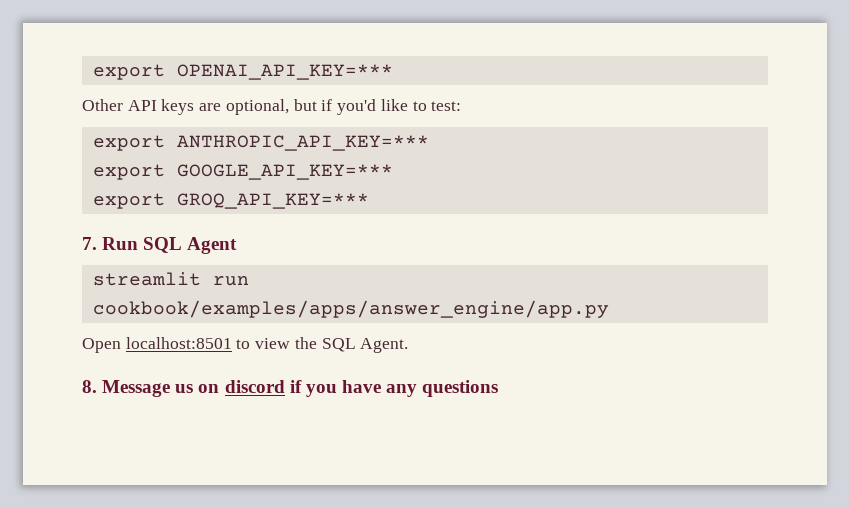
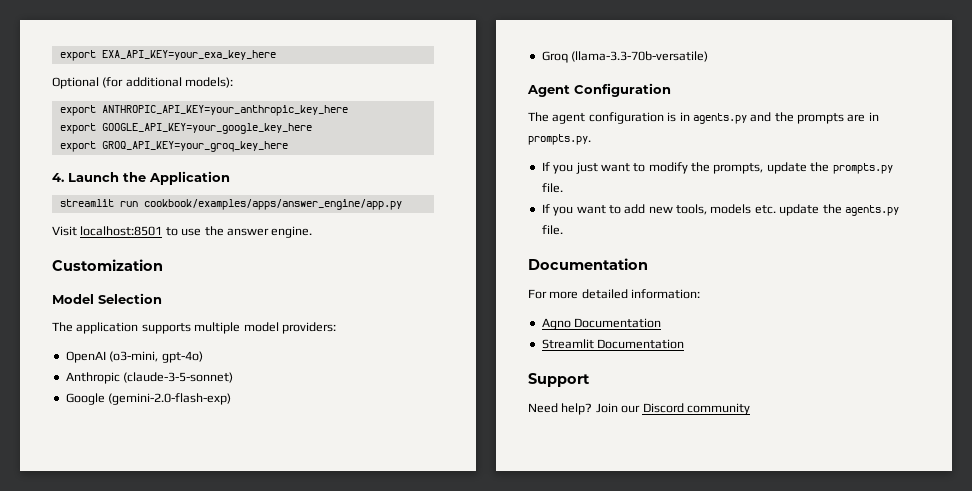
- export OPENAI_API_KEY=***
- Other API keys are optional, but if you'd like to test:
- export ANTHROPIC_API_KEY=***
- export GOOGLE_API_KEY=***
- export GROQ_API_KEY=***
- 7. Run SQL Agent
+ export EXA_API_KEY=your_exa_key_here
+ Optional (for additional models):
+ export ANTHROPIC_API_KEY=your_anthropic_key_here
+ export GOOGLE_API_KEY=your_google_key_here
+ export GROQ_API_KEY=your_groq_key_here
+ 4. Launch the Application
- Open localhost:8501 to view the SQL Agent.
- 8. Message us on discord if you have any questions
+ Visit localhost:8501 to use the answer engine.
+ Customization
+ Model Selection
+ The application supports multiple model providers:
+ OpenAI (o3-mini, gpt-4o)
+ Anthropic (claude-3-5-sonnet)
+ Google (gemini-2.0-flash-exp)
+ Groq (llama-3.3-70b-versatile)
+ Agent Configuration
+ The agent configuration is in agents.py and the prompts are in prompts.py.
+ If you just want to modify the prompts, update the prompts.py file.
+ If you want to add new tools, models etc. update the agents.py file.
+ Documentation
+ For more detailed information:
+ Agno Documentation
+ Streamlit Documentation
+ Support
+ Need help? Join our Discord community

